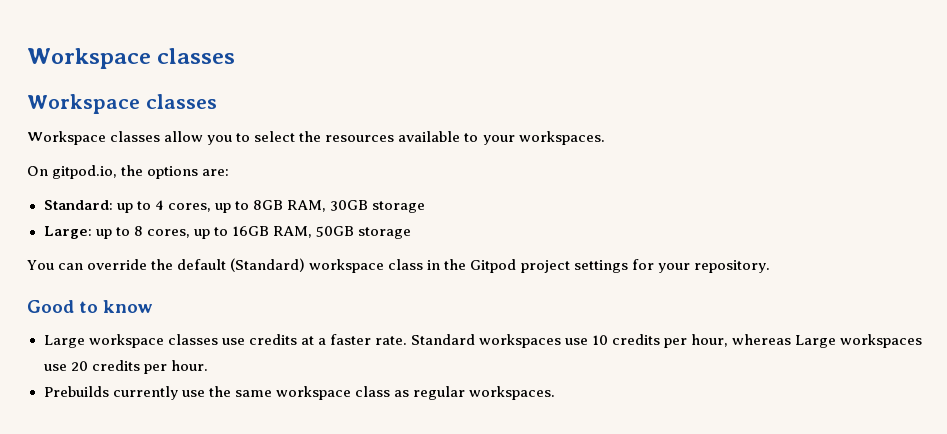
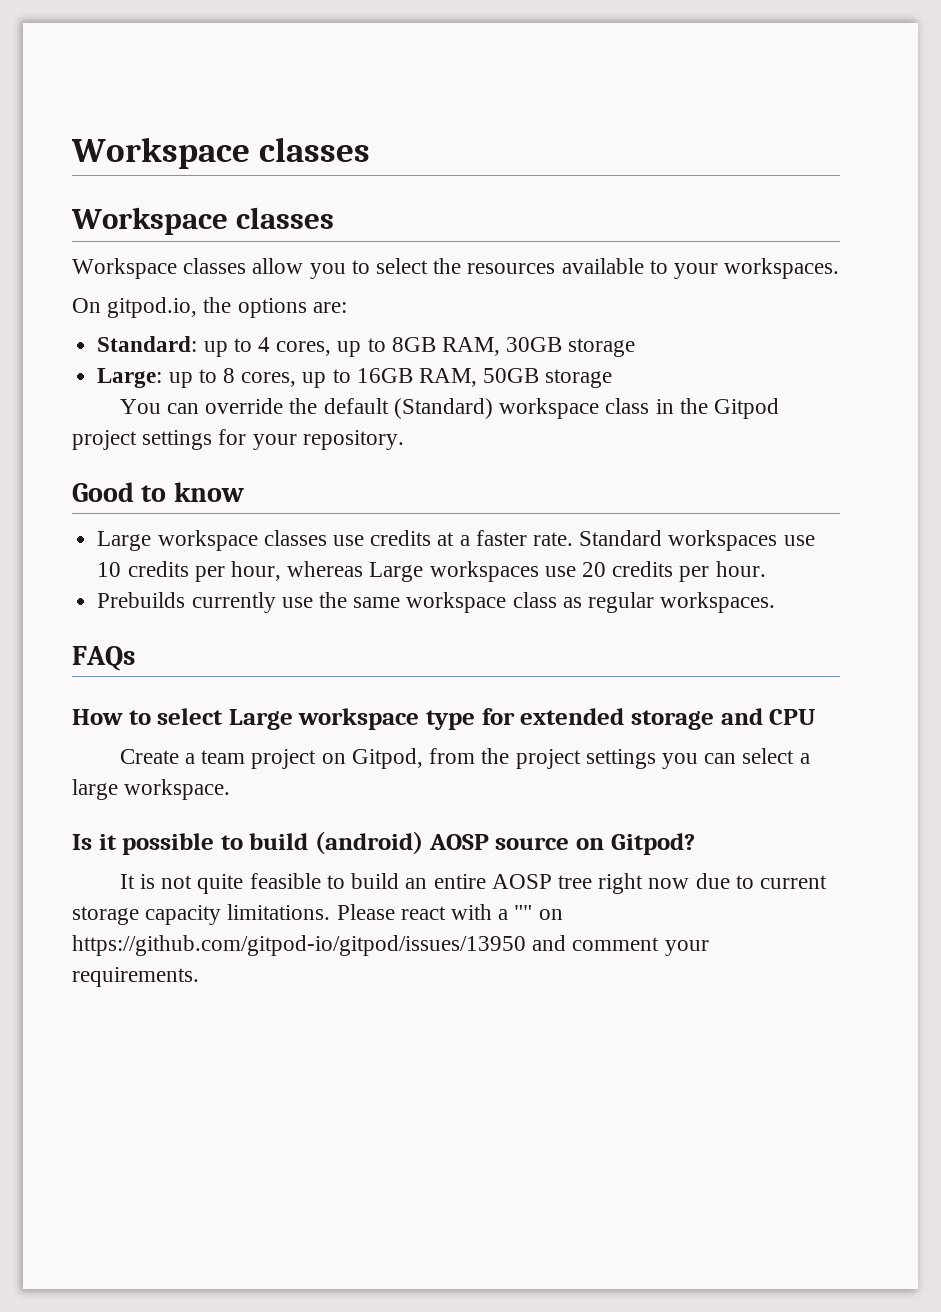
+ FAQs
+ How to select Large workspace type for extended storage and CPU
+ Create a team project on Gitpod, from the project settings you can select a large workspace.
+ Is it possible to build (android) AOSP source on Gitpod?
+ It is not quite feasible to build an entire AOSP tree right now due to current storage capacity limitations. Please react with a "" on https://github.com/gitpod-io/gitpod/issues/13950 and comment your requirements.

